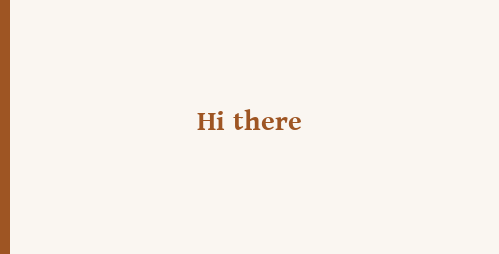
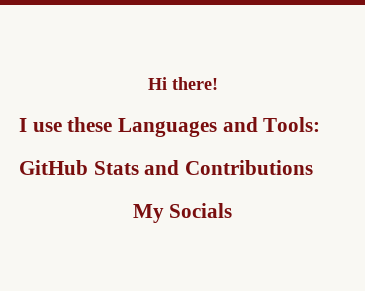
- Hi there
+ Hi there!
+ I use these Languages and Tools:
+ GitHub Stats and Contributions
+ My Socials

